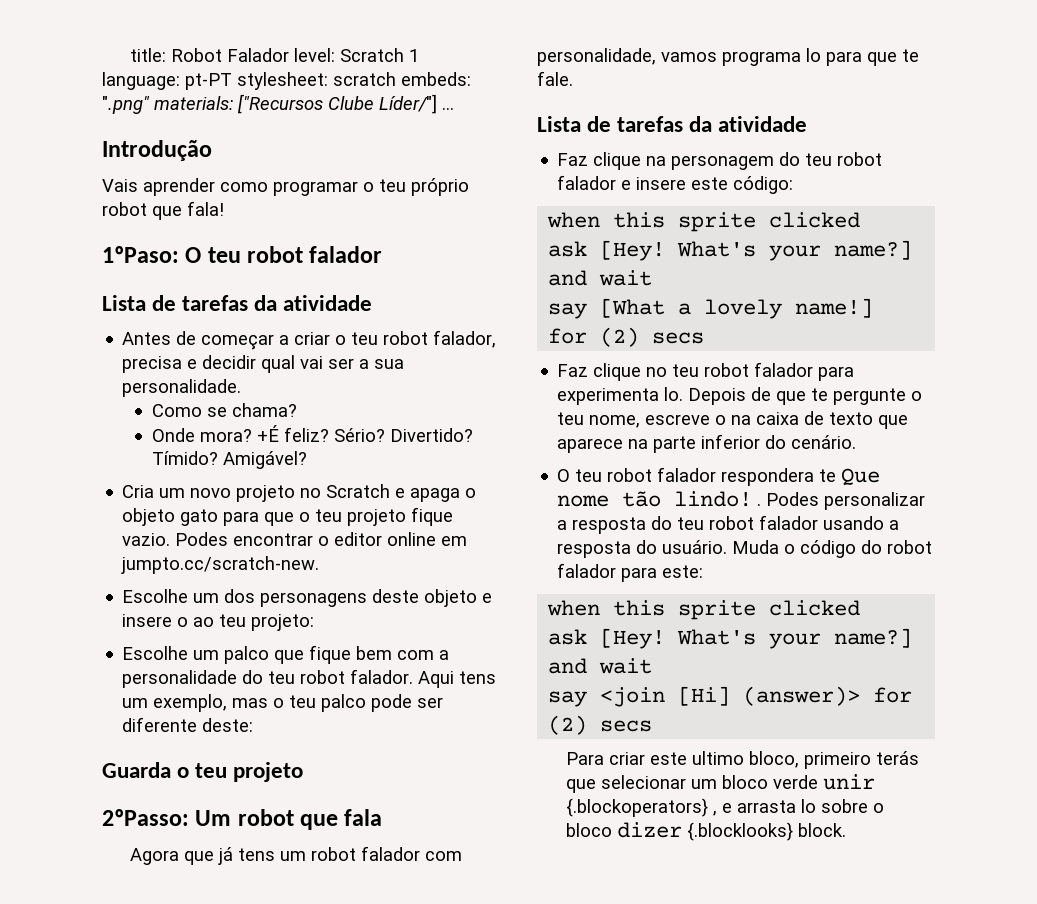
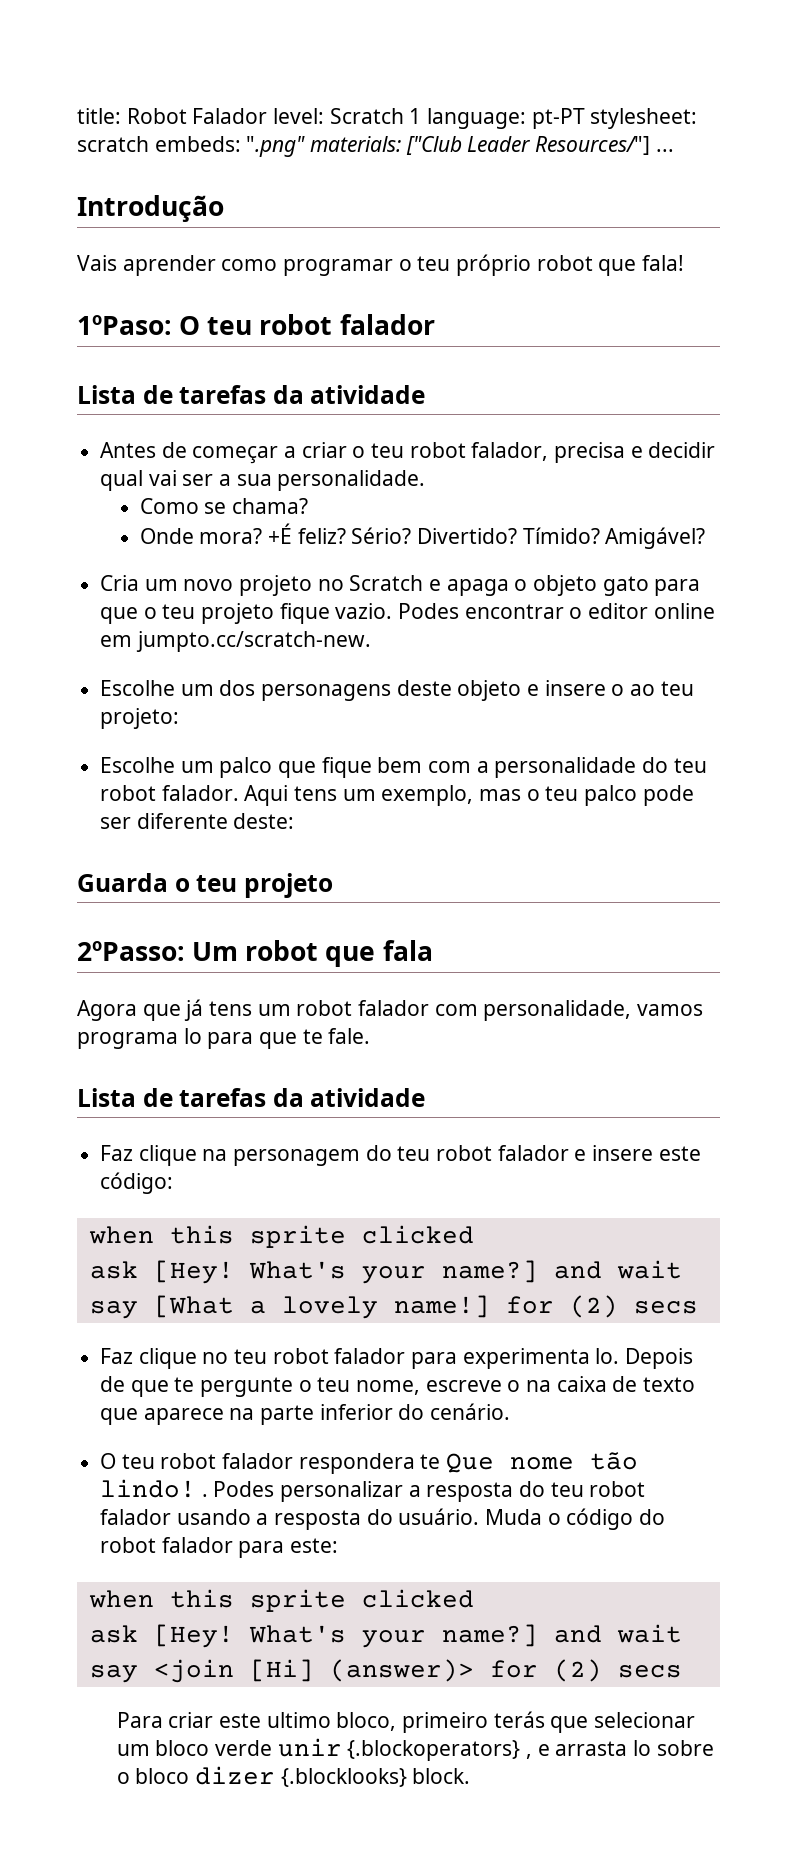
- title: Robot Falador level: Scratch 1 language: pt-PT stylesheet: scratch embeds: ".png" materials: ["Recursos Clube Líder/"] ...
+ title: Robot Falador level: Scratch 1 language: pt-PT stylesheet: scratch embeds: ".png" materials: ["Club Leader Resources/"] ...

